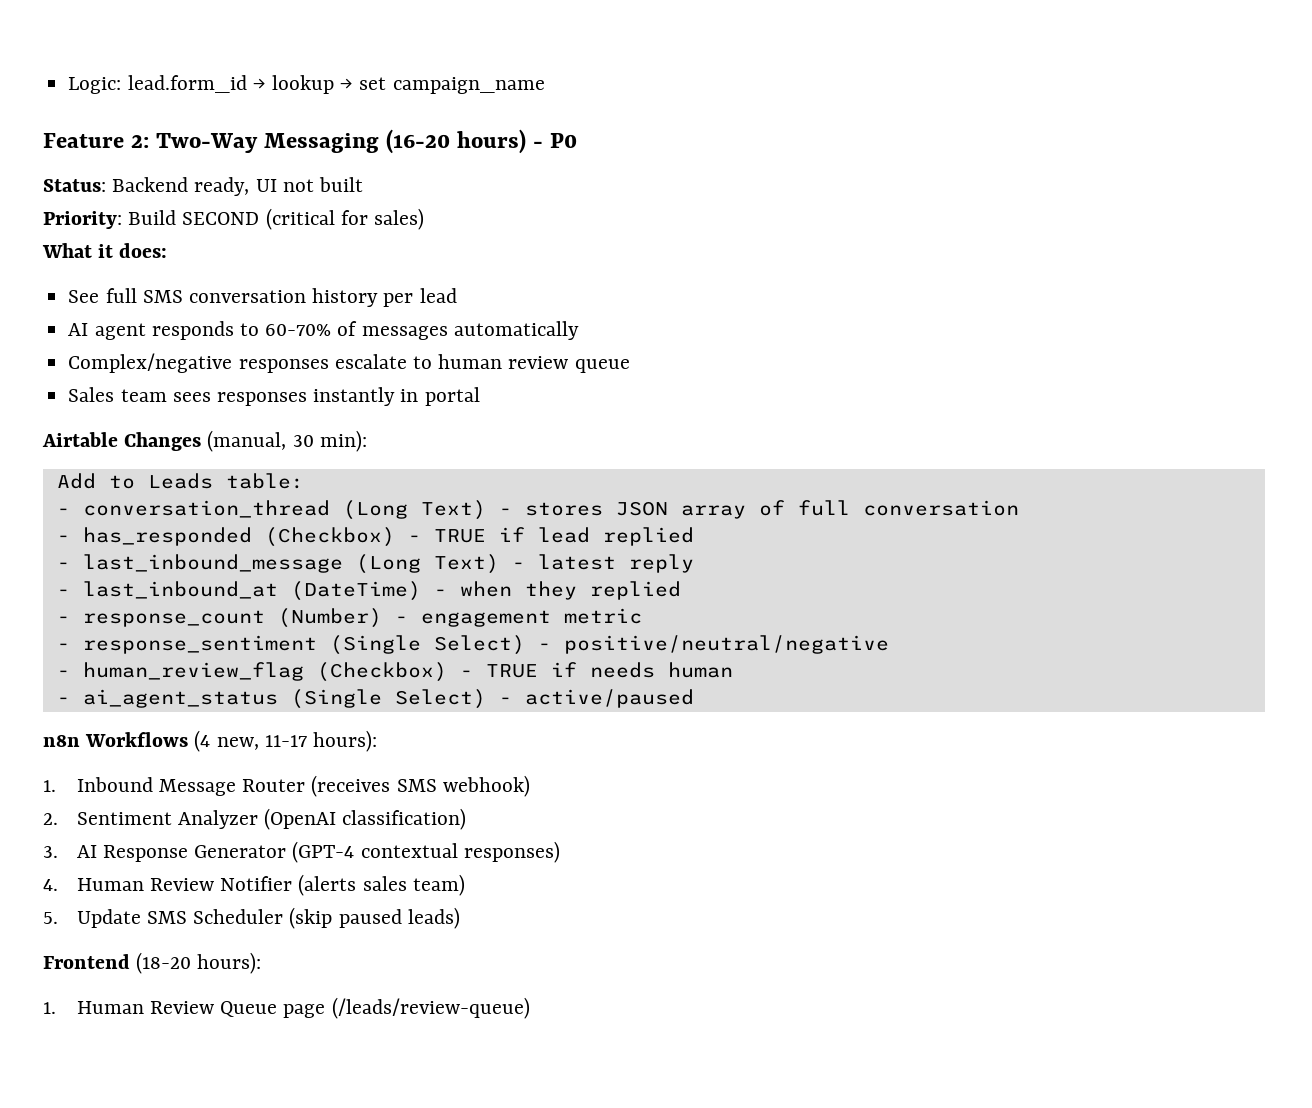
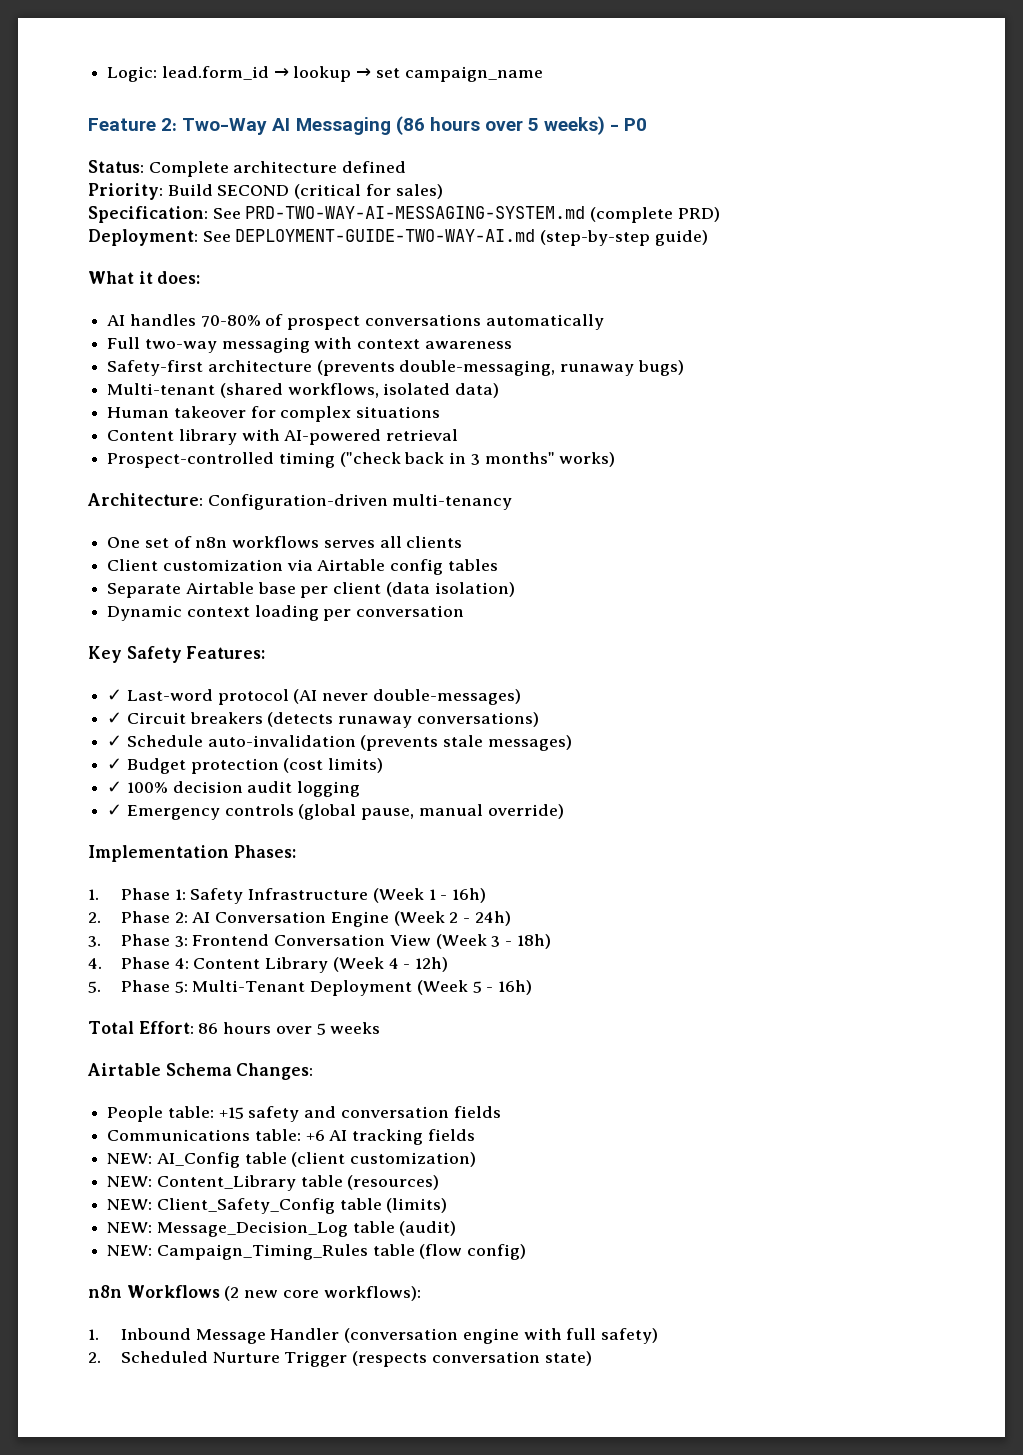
- Feature 2: Two-Way Messaging (16-20 hours) - P0
- Status: Backend ready, UI not built
+ Feature 2: Two-Way AI Messaging (86 hours over 5 weeks) - P0
+ Status: Complete architecture defined
+ Specification: See PRD-TWO-WAY-AI-MESSAGING-SYSTEM.md (complete PRD)
+ Deployment: See DEPLOYMENT-GUIDE-TWO-WAY-AI.md (step-by-step guide)
  What it does:
- See full SMS conversation history per lead
- AI agent responds to 60-70% of messages automatically
- Complex/negative responses escalate to human review queue
- Sales team sees responses instantly in portal
- Airtable Changes (manual, 30 min):
- Add to Leads table:
- - conversation_thread (Long Text) - stores JSON array of full conversation
- - has_responded (Checkbox) - TRUE if lead replied
- - last_inbound_message (Long Text) - latest reply
- - last_inbound_at (DateTime) - when they replied
- - response_count (Number) - engagement metric
- - response_sentiment (Single Select) - positive/neutral/negative
- - human_review_flag (Checkbox) - TRUE if needs human
- - ai_agent_status (Single Select) - active/paused
- n8n Workflows (4 new, 11-17 hours):
- 1. Inbound Message Router (receives SMS webhook)
- 2. Sentiment Analyzer (OpenAI classification)
- 3. AI Response Generator (GPT-4 contextual responses)
- 4. Human Review Notifier (alerts sales team)
- 5. Update SMS Scheduler (skip paused leads)
- Frontend (18-20 hours):
- 1. Human Review Queue page (/leads/review-queue)
+ AI handles 70-80% of prospect conversations automatically
+ Full two-way messaging with context awareness
+ Safety-first architecture (prevents double-messaging, runaway bugs)
+ Multi-tenant (shared workflows, isolated data)
+ Human takeover for complex situations
+ Content library with AI-powered retrieval
+ Prospect-controlled timing ("check back in 3 months" works)
+ Architecture: Configuration-driven multi-tenancy
+ One set of n8n workflows serves all clients
+ Client customization via Airtable config tables
+ Separate Airtable base per client (data isolation)
+ Dynamic context loading per conversation
+ Key Safety Features:
+ ✓ Last-word protocol (AI never double-messages)
+ ✓ Circuit breakers (detects runaway conversations)
+ ✓ Schedule auto-invalidation (prevents stale messages)
+ ✓ Budget protection (cost limits)
+ ✓ 100% decision audit logging
+ ✓ Emergency controls (global pause, manual override)
+ Implementation Phases:
+ 1. Phase 1: Safety Infrastructure (Week 1 - 16h)
+ 2. Phase 2: AI Conversation Engine (Week 2 - 24h)
+ 3. Phase 3: Frontend Conversation View (Week 3 - 18h)
+ 4. Phase 4: Content Library (Week 4 - 12h)
+ 5. Phase 5: Multi-Tenant Deployment (Week 5 - 16h)
+ Total Effort: 86 hours over 5 weeks
+ Airtable Schema Changes:
+ People table: +15 safety and conversation fields
+ Communications table: +6 AI tracking fields
+ NEW: AI_Config table (client customization)
+ NEW: Content_Library table (resources)
+ NEW: Client_Safety_Config table (limits)
+ NEW: Message_Decision_Log table (audit)
+ NEW: Campaign_Timing_Rules table (flow config)
+ n8n Workflows (2 new core workflows):
+ 1. Inbound Message Handler (conversation engine with full safety)
+ 2. Scheduled Nurture Trigger (respects conversation state)

